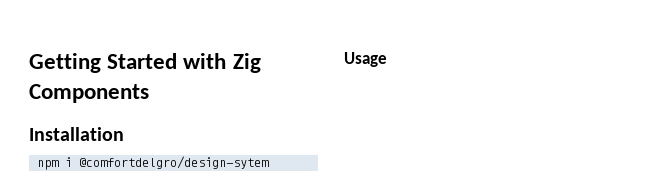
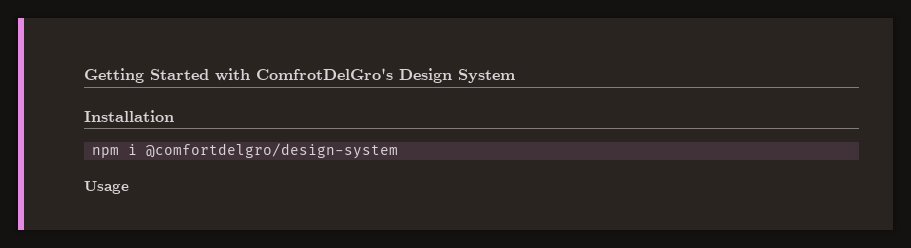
- Getting Started with Zig Components
+ Getting Started with ComfrotDelGro's Design System
- npm i @comfortdelgro/design-sytem
+ npm i @comfortdelgro/design-system

